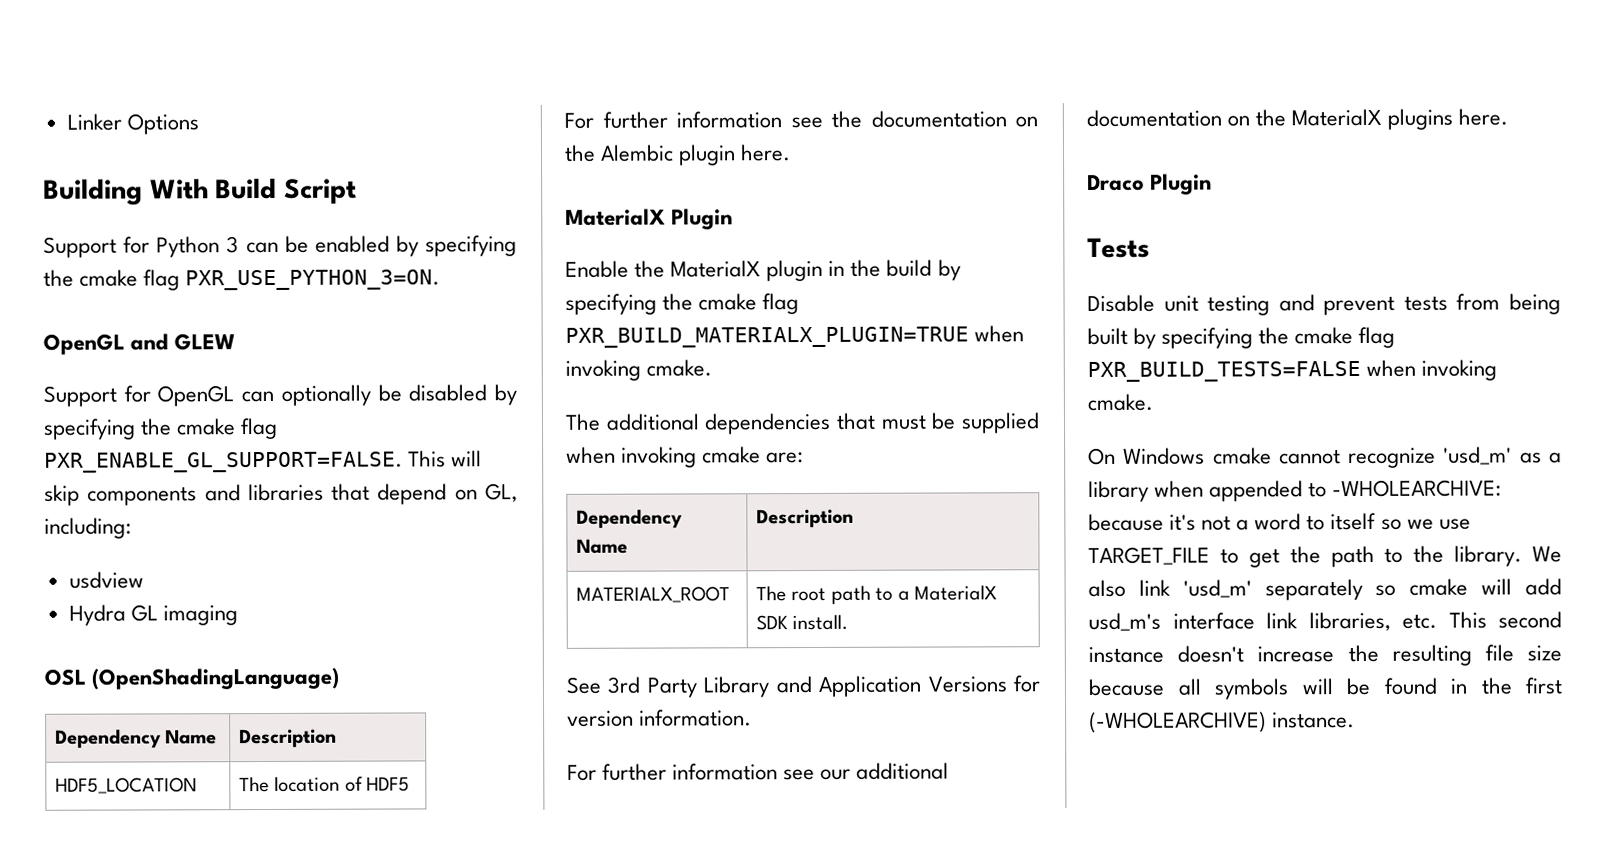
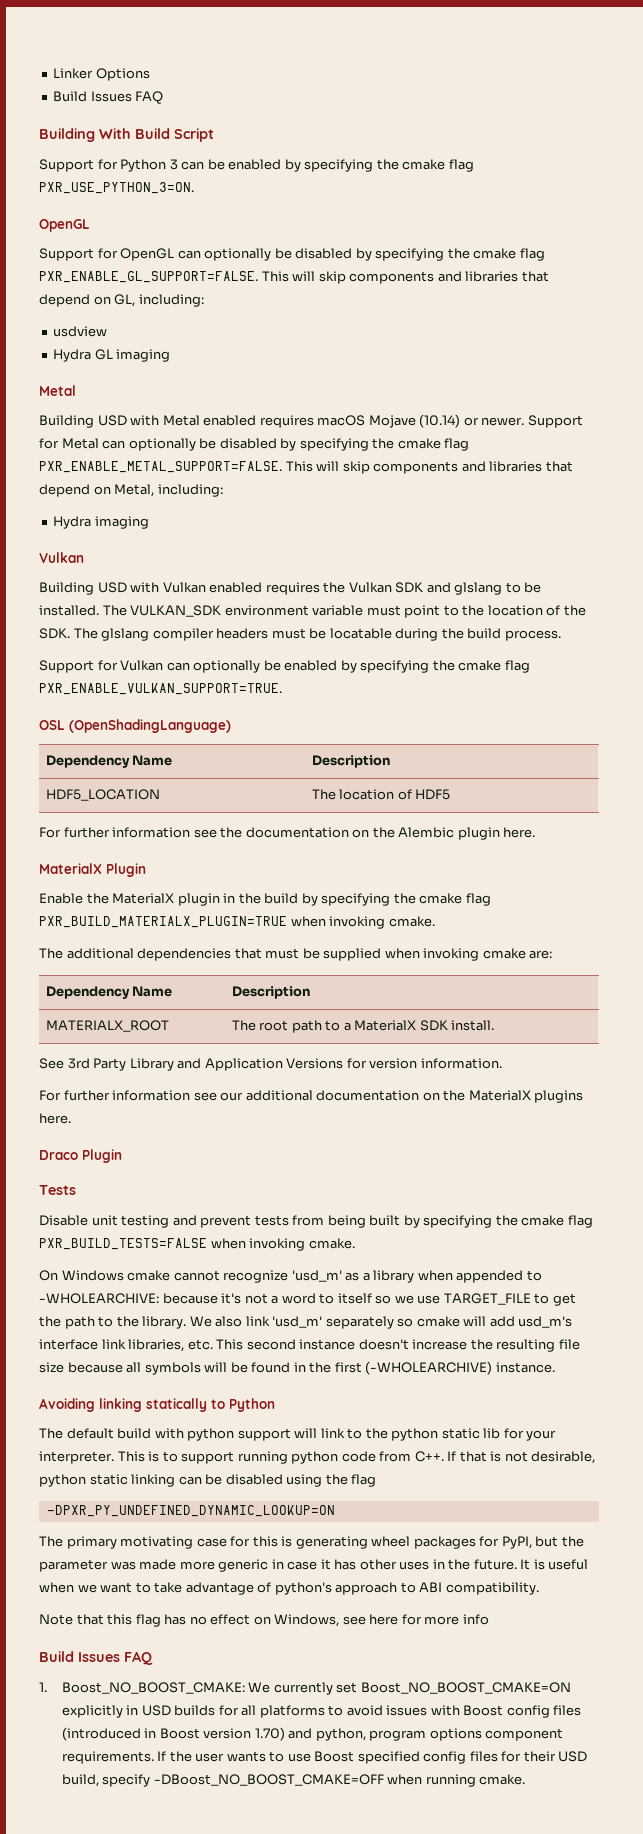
  Linker Options
+ Build Issues FAQ
  Support for Python 3 can be enabled by specifying the cmake flag PXR_USE_PYTHON_3=ON.
- OpenGL and GLEW
+ OpenGL
  Hydra GL imaging
+ Metal
+ Building USD with Metal enabled requires macOS Mojave (10.14) or newer. Support for Metal can optionally be disabled by specifying the cmake flag PXR_ENABLE_METAL_SUPPORT=FALSE. This will skip components and libraries that depend on Metal, including:
+ Hydra imaging
+ Vulkan
+ Building USD with Vulkan enabled requires the Vulkan SDK and glslang to be installed. The VULKAN_SDK environment variable must point to the location of the SDK. The glslang compiler headers must be locatable during the build process.
+ Support for Vulkan can optionally be enabled by specifying the cmake flag PXR_ENABLE_VULKAN_SUPPORT=TRUE.
+ Avoiding linking statically to Python
+ The default build with python support will link to the python static lib for your interpreter. This is to support running python code from C++. If that is not desirable, python static linking can be disabled using the flag
+ -DPXR_PY_UNDEFINED_DYNAMIC_LOOKUP=ON
+ The primary motivating case for this is generating wheel packages for PyPI, but the parameter was made more generic in case it has other uses in the future. It is useful when we want to take advantage of python's approach to ABI compatibility.
+ Note that this flag has no effect on Windows, see here for more info
+ Build Issues FAQ
+ 1. Boost_NO_BOOST_CMAKE: We currently set Boost_NO_BOOST_CMAKE=ON explicitly in USD builds for all platforms to avoid issues with Boost config files (introduced in Boost version 1.70) and python, program options component requirements. If the user wants to use Boost specified config files for their USD build, specify -DBoost_NO_BOOST_CMAKE=OFF when running cmake.

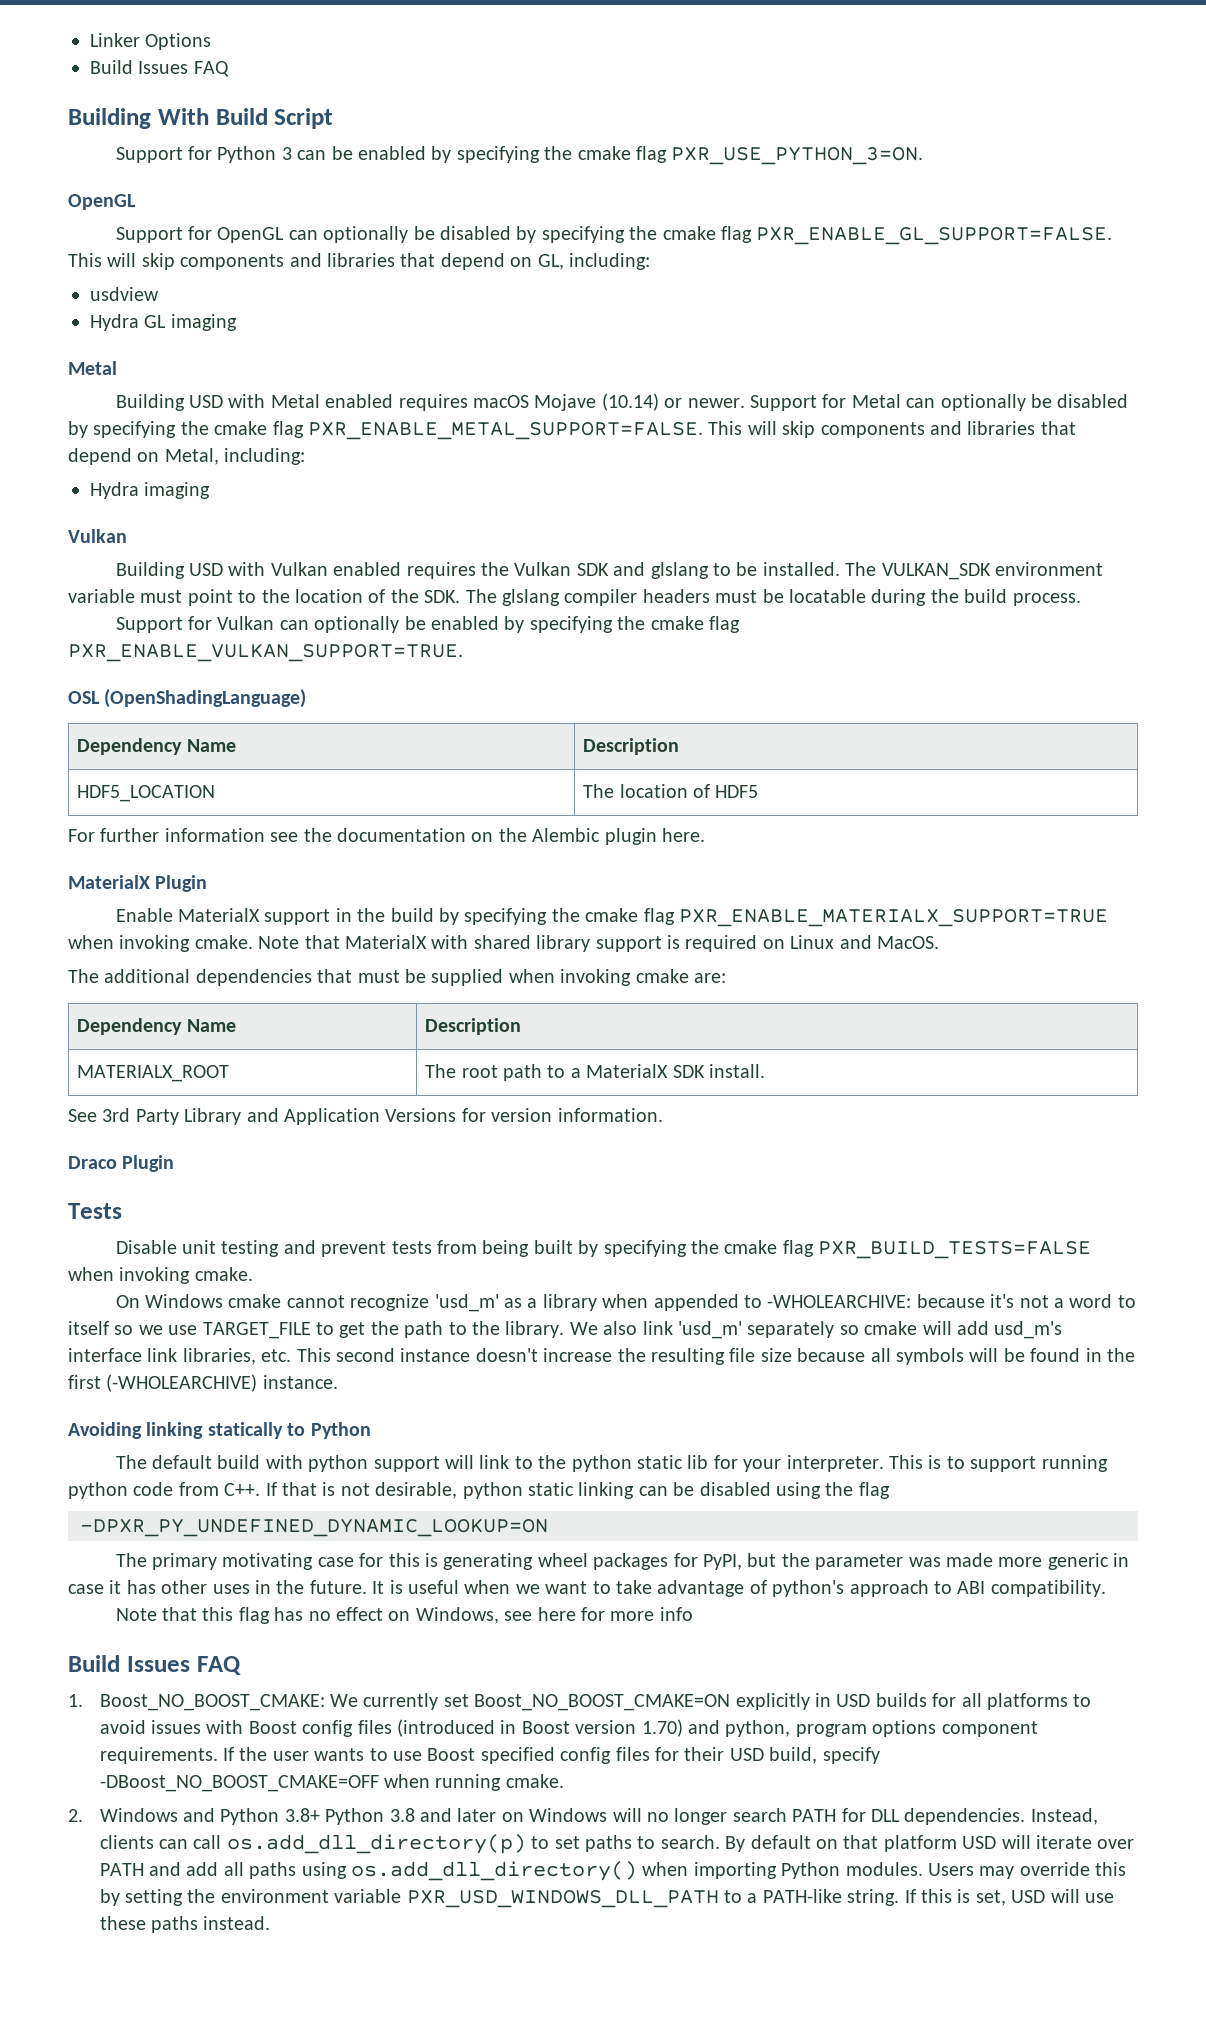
- Enable the MaterialX plugin in the build by specifying the cmake flag PXR_BUILD_MATERIALX_PLUGIN=TRUE when invoking cmake.
+ Enable MaterialX support in the build by specifying the cmake flag PXR_ENABLE_MATERIALX_SUPPORT=TRUE when invoking cmake. Note that MaterialX with shared library support is required on Linux and MacOS.
- For further information see our additional documentation on the MaterialX plugins here.
+ 2. Windows and Python 3.8+ Python 3.8 and later on Windows will no longer search PATH for DLL dependencies. Instead, clients can call os.add_dll_directory(p) to set paths to search. By default on that platform USD will iterate over PATH and add all paths using os.add_dll_directory() when importing Python modules. Users may override this by setting the environment variable PXR_USD_WINDOWS_DLL_PATH to a PATH-like string. If this is set, USD will use these paths instead.

